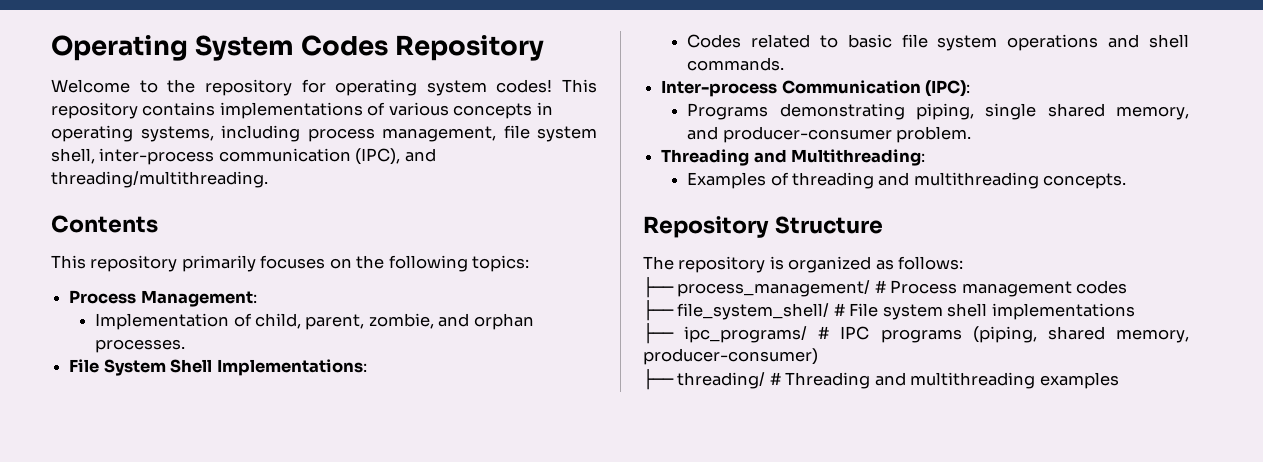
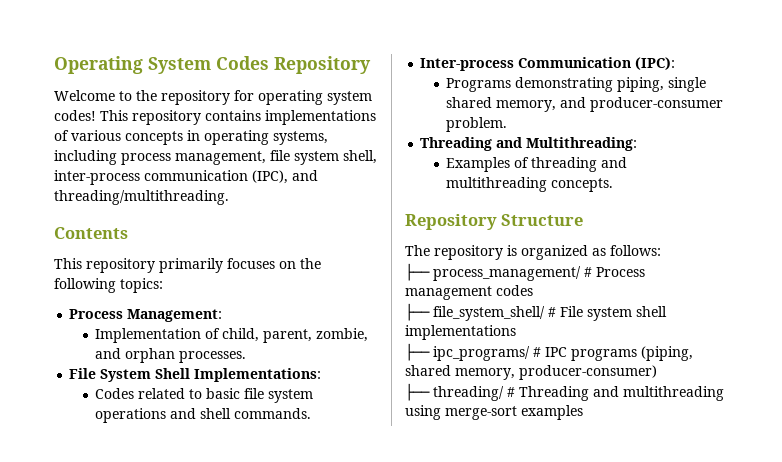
- ├── threading/ # Threading and multithreading examples
+ ├── threading/ # Threading and multithreading using merge-sort examples

